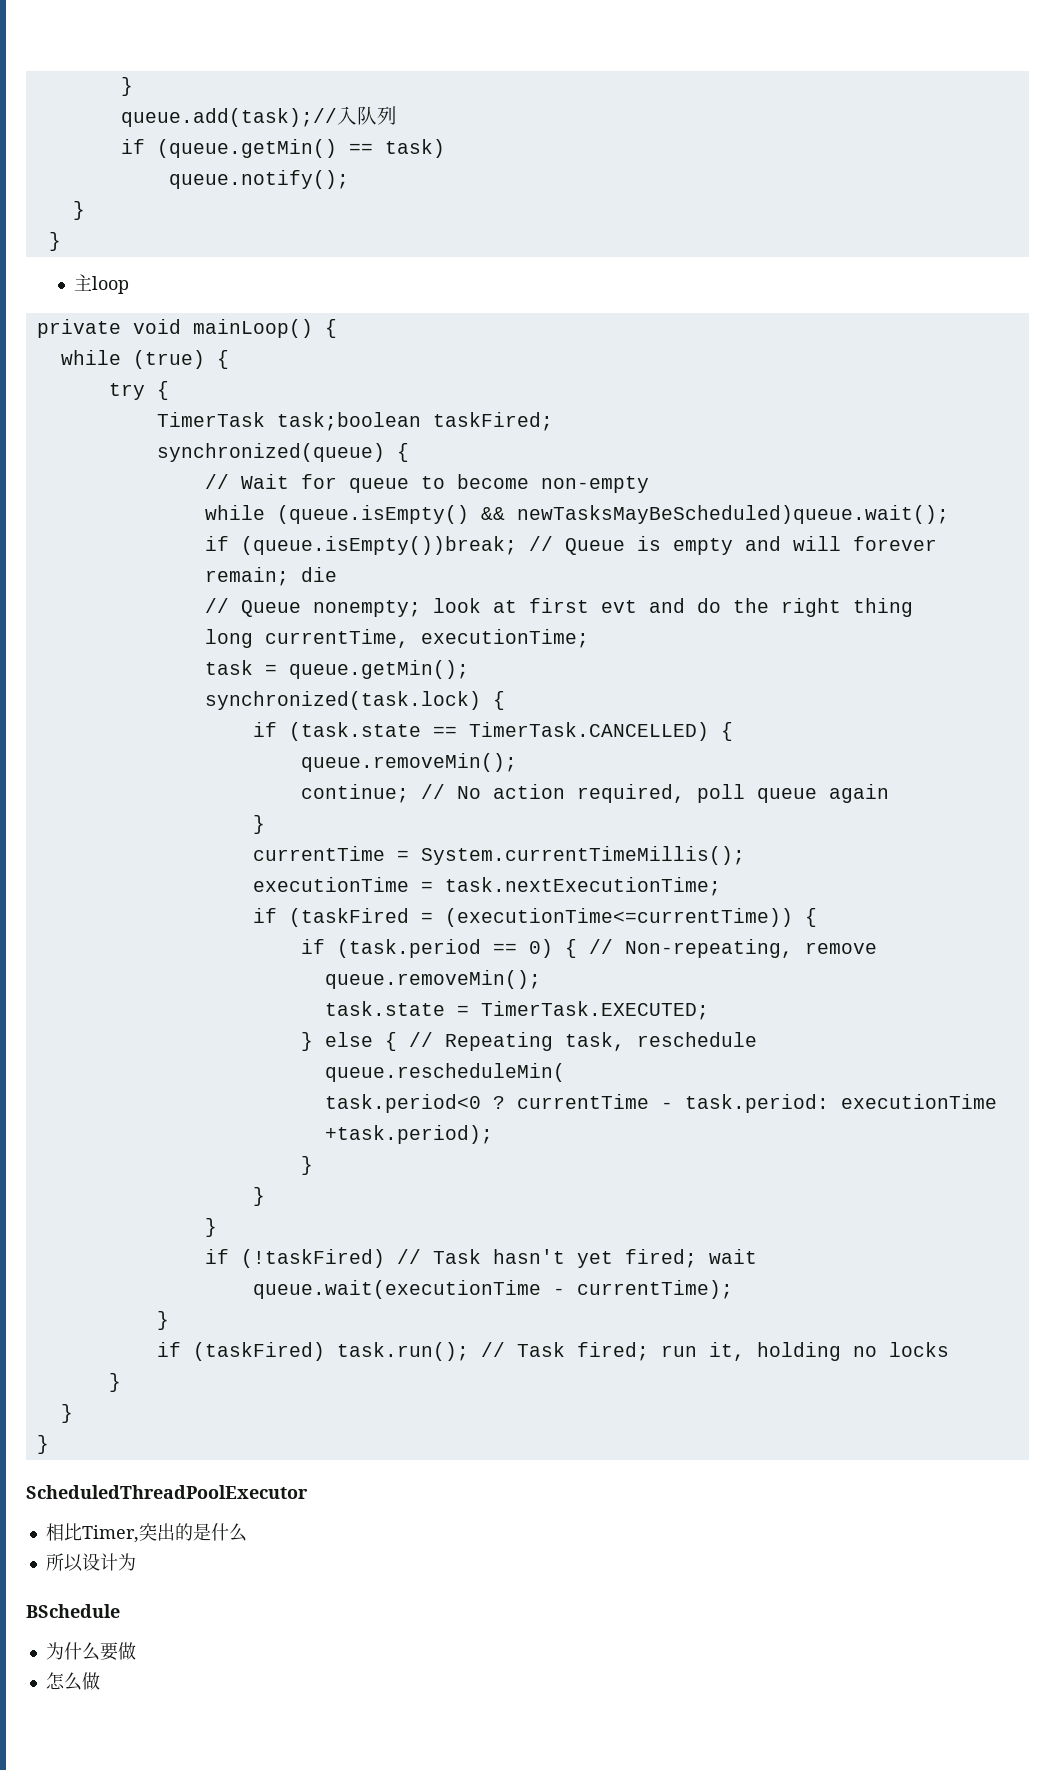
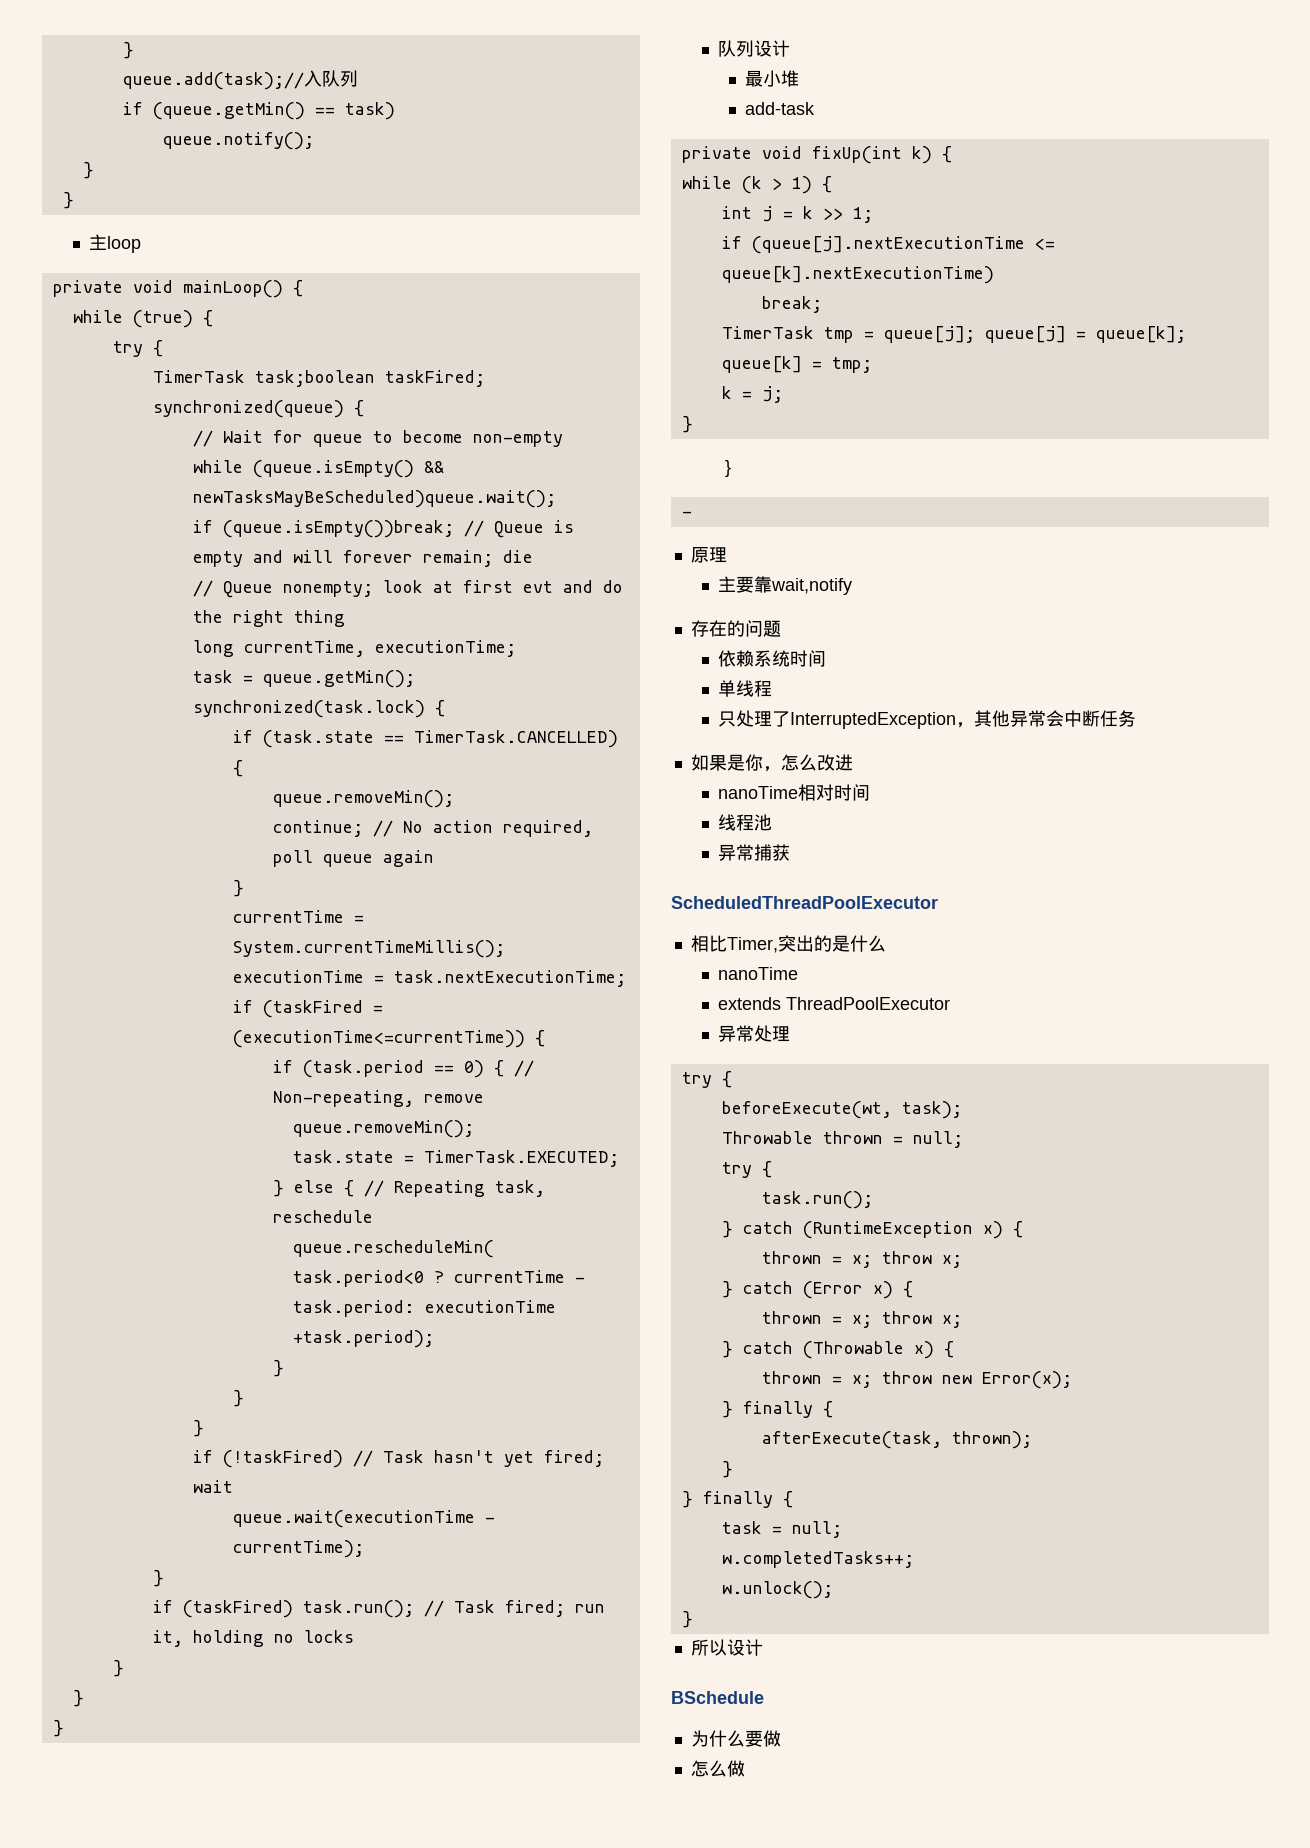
+ 队列设计
+ 最小堆
+ add-task
+ private void fixUp(int k) {
+ while (k > 1) {
+ int j = k >> 1;
+ if (queue[j].nextExecutionTime <= queue[k].nextExecutionTime)
+ break;
+ TimerTask tmp = queue[j]; queue[j] = queue[k]; queue[k] = tmp;
+ k = j;
+ }
+ }
+ -
+ 原理
+ 主要靠wait,notify
+ 存在的问题
+ 依赖系统时间
+ 单线程
+ 只处理了InterruptedException，其他异常会中断任务
+ 如果是你，怎么改进
+ nanoTime相对时间
+ 线程池
+ 异常捕获
  相比Timer,突出的是什么
+ nanoTime
+ extends ThreadPoolExecutor
+ 异常处理
+ try {
+ beforeExecute(wt, task);
+ Throwable thrown = null;
+ try {
+ task.run();
+ } catch (RuntimeException x) {
+ thrown = x; throw x;
+ } catch (Error x) {
+ thrown = x; throw x;
+ } catch (Throwable x) {
+ thrown = x; throw new Error(x);
+ } finally {
+ afterExecute(task, thrown);
+ }
+ } finally {
+ task = null;
+ w.completedTasks++;
+ w.unlock();
+ }
- 所以设计为
+ 所以设计

